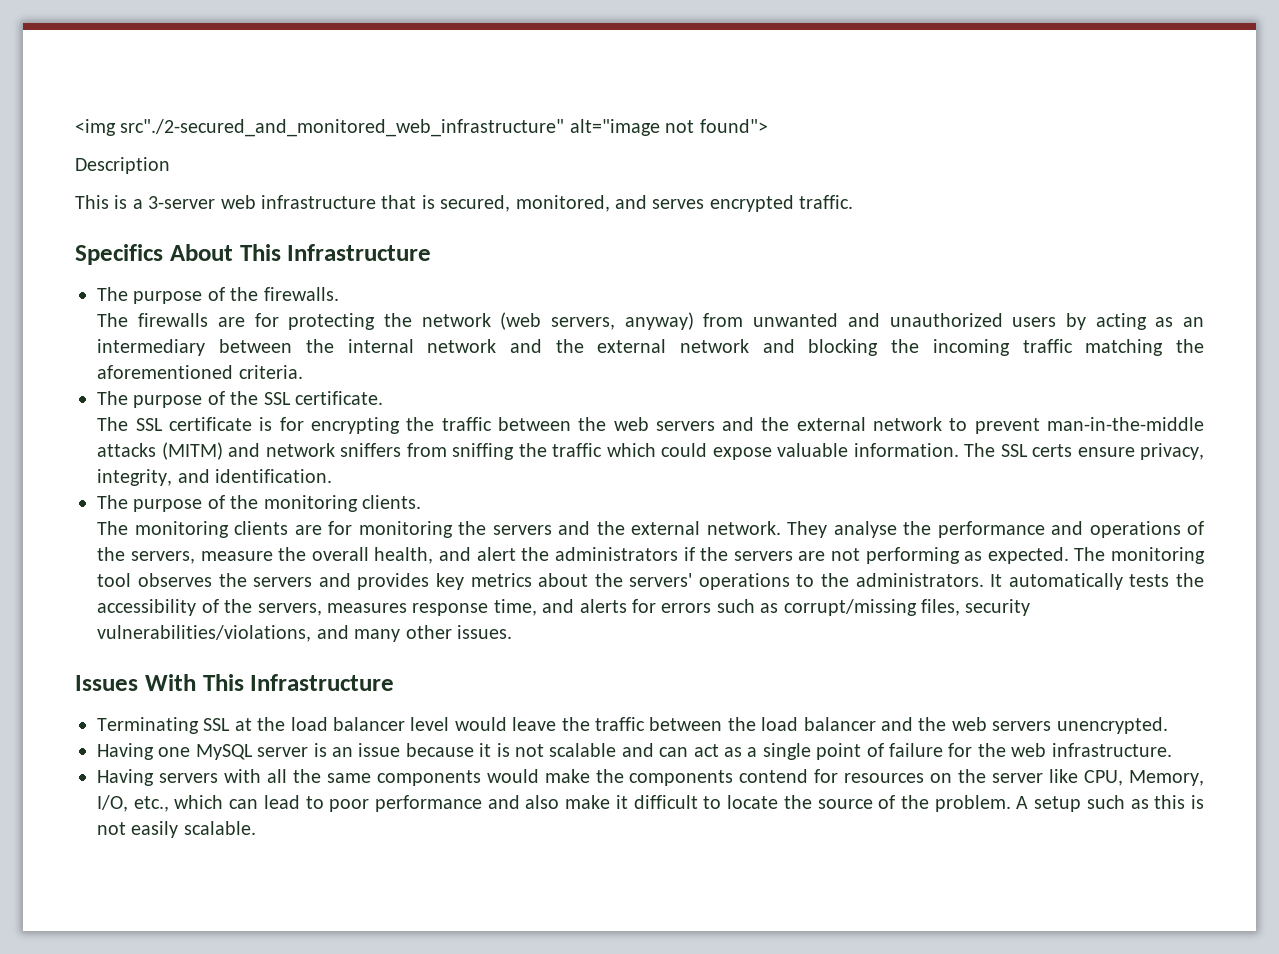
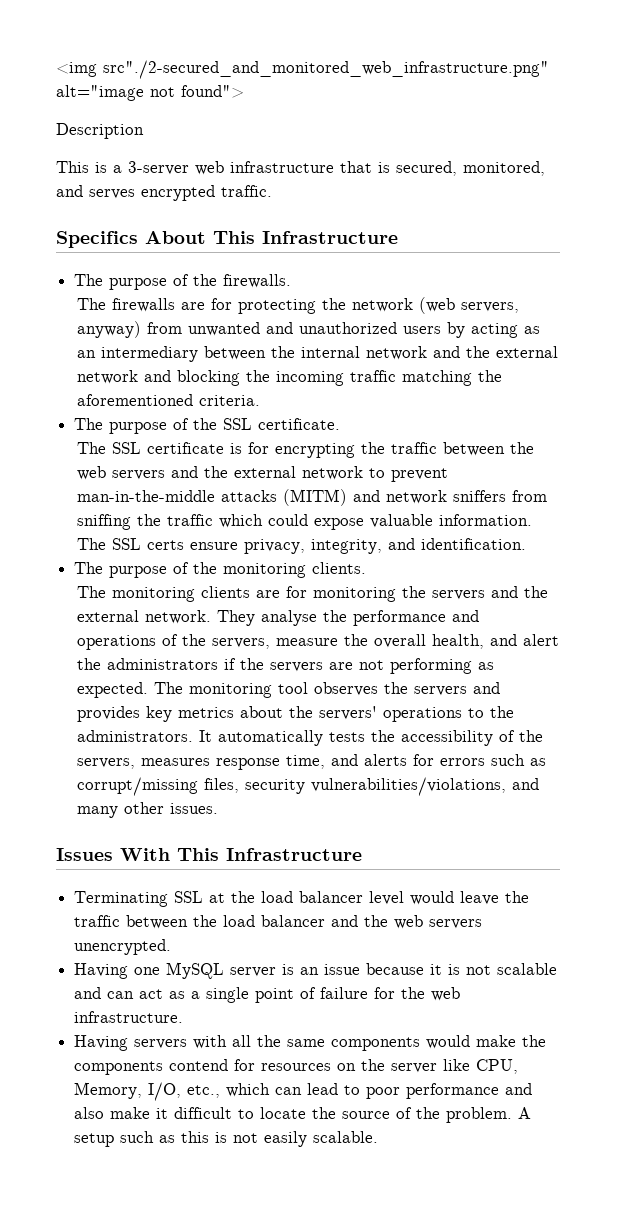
- <img src"./2-secured_and_monitored_web_infrastructure" alt="image not found">
+ <img src"./2-secured_and_monitored_web_infrastructure.png" alt="image not found">

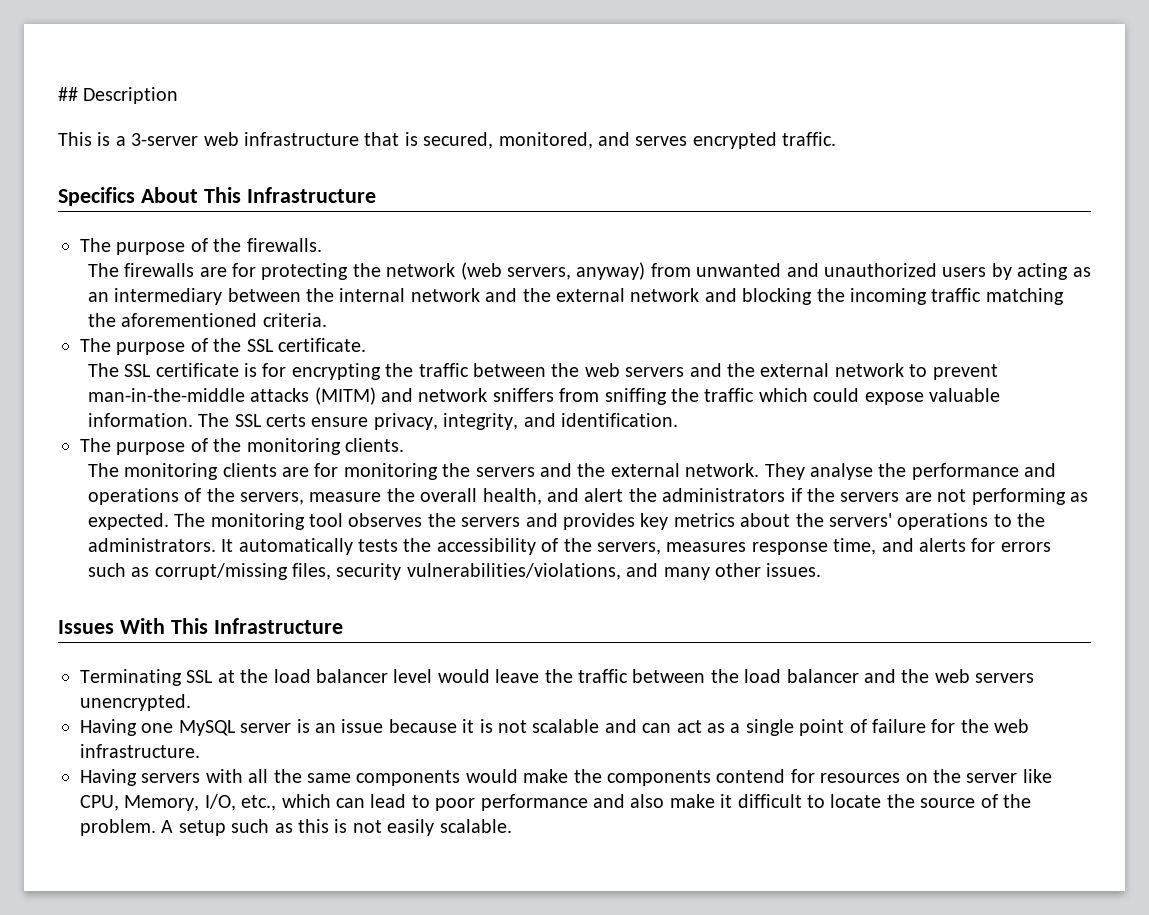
- <img src"./2-secured_and_monitored_web_infrastructure.png" alt="image not found">
- Description
+ ## Description

